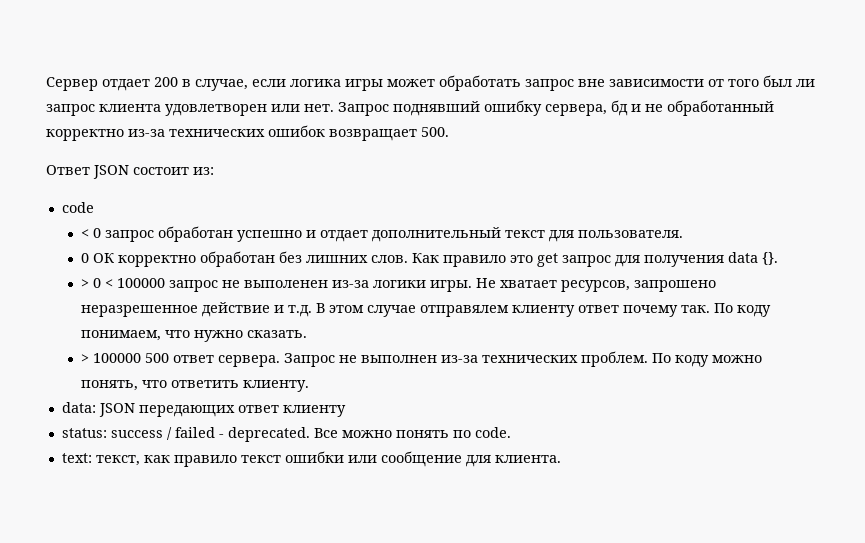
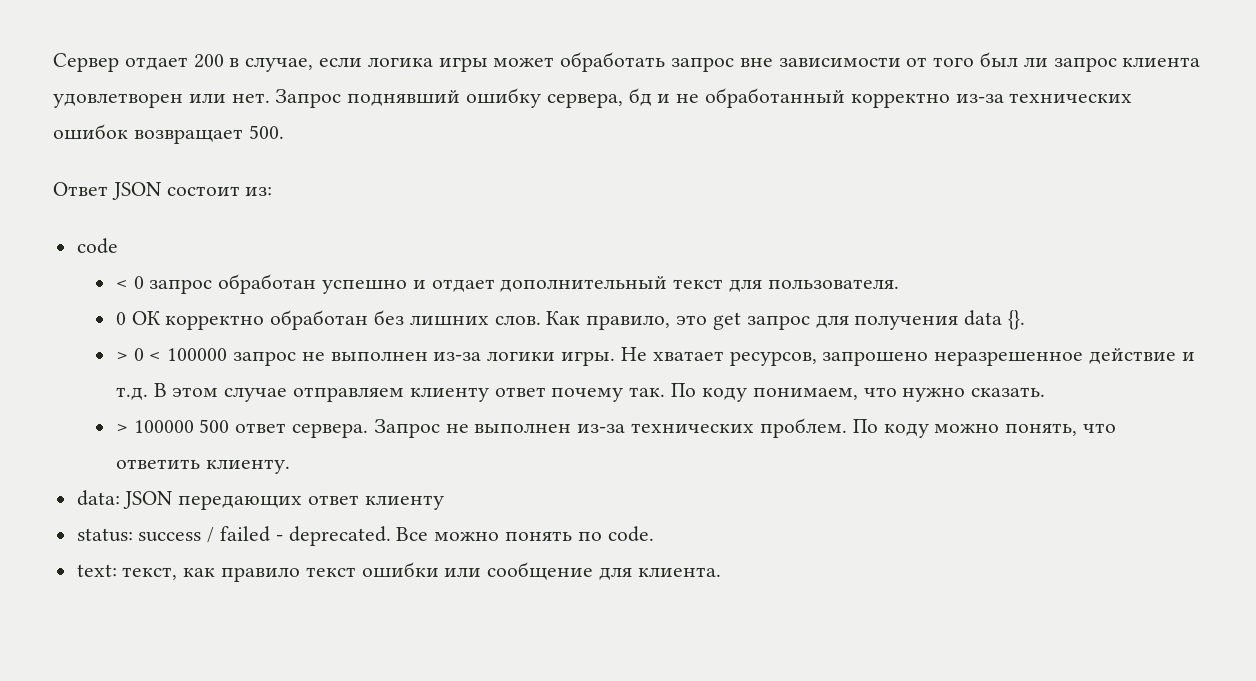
- Как правило это get запрос для получения data {}.
+ Как правило, это get запрос для получения data {}.
- > 0 < 100000 запрос не выполенен из-за логики игры.
+ > 0 < 100000 запрос не выполнен из-за логики игры.
- Не хватает ресурсов, запрошено неразрешенное действие и т.д. В этом случае отправялем клиенту ответ почему так.
+ Не хватает ресурсов, запрошено неразрешенное действие и т.д. В этом случае отправляем клиенту ответ почему так.

